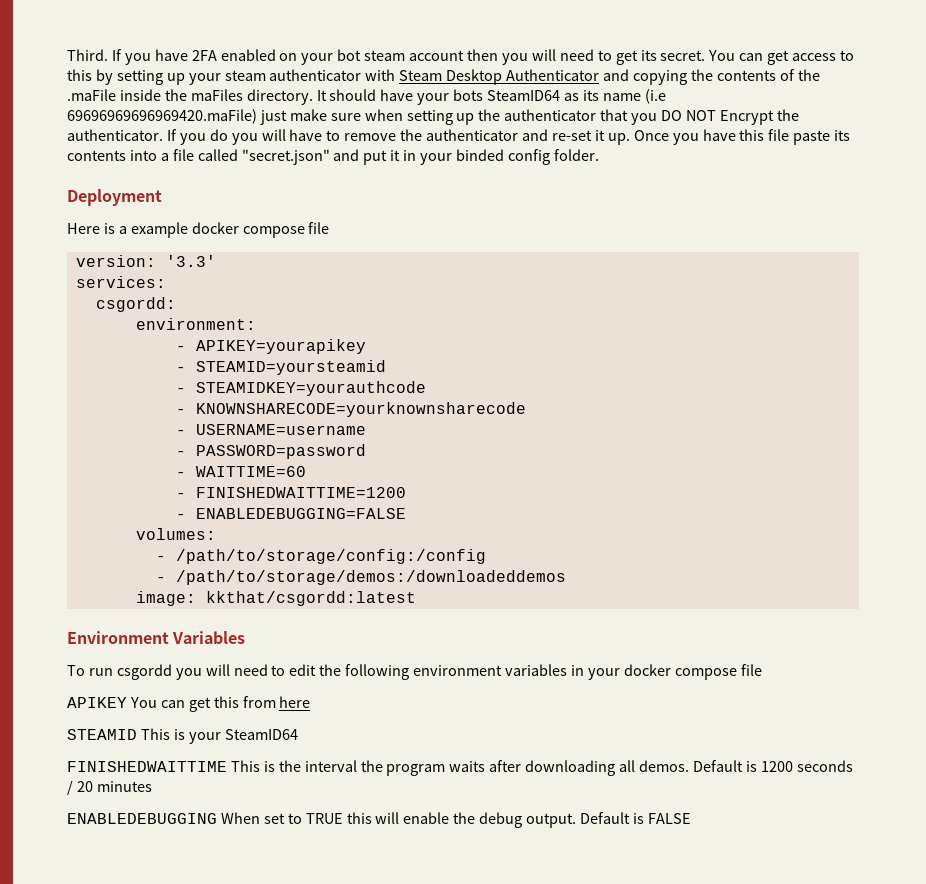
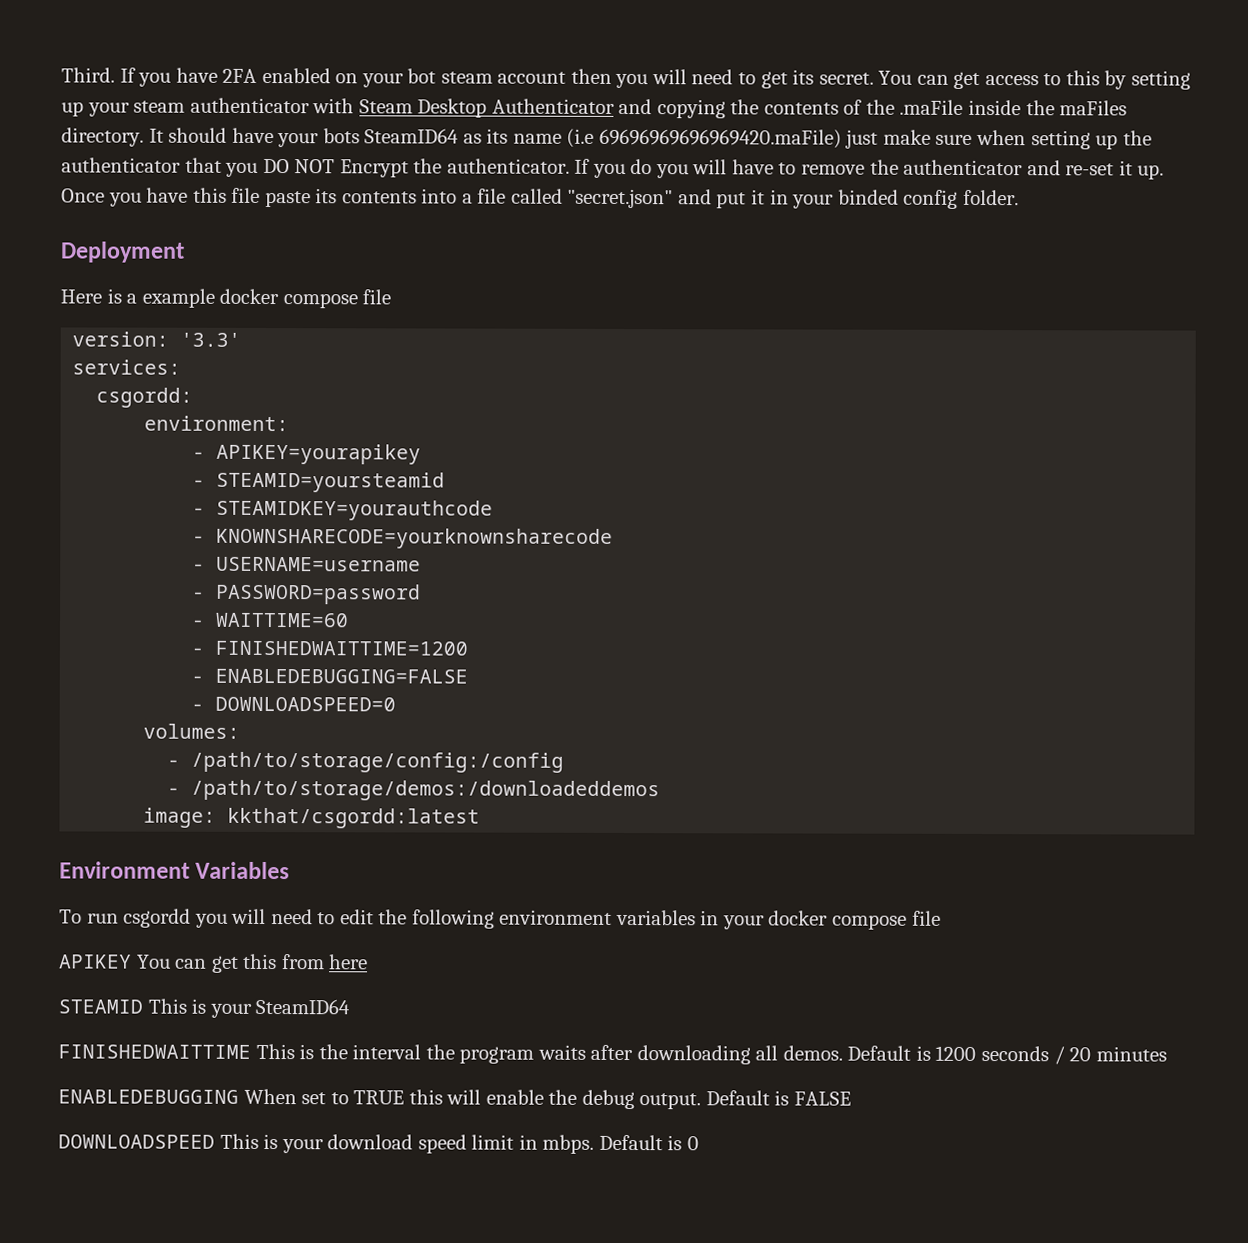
+ - DOWNLOADSPEED=0
+ DOWNLOADSPEED This is your download speed limit in mbps. Default is 0

